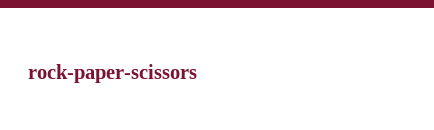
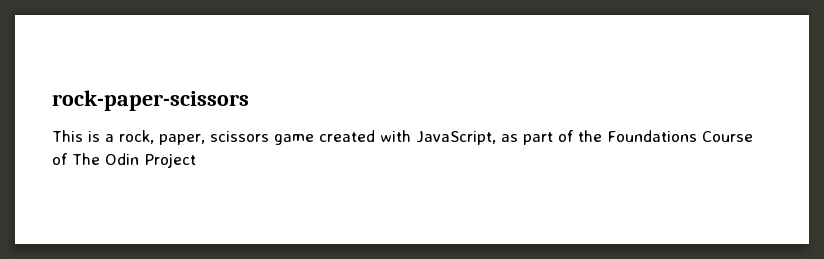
+ This is a rock, paper, scissors game created with JavaScript, as part of the Foundations Course of The Odin Project

